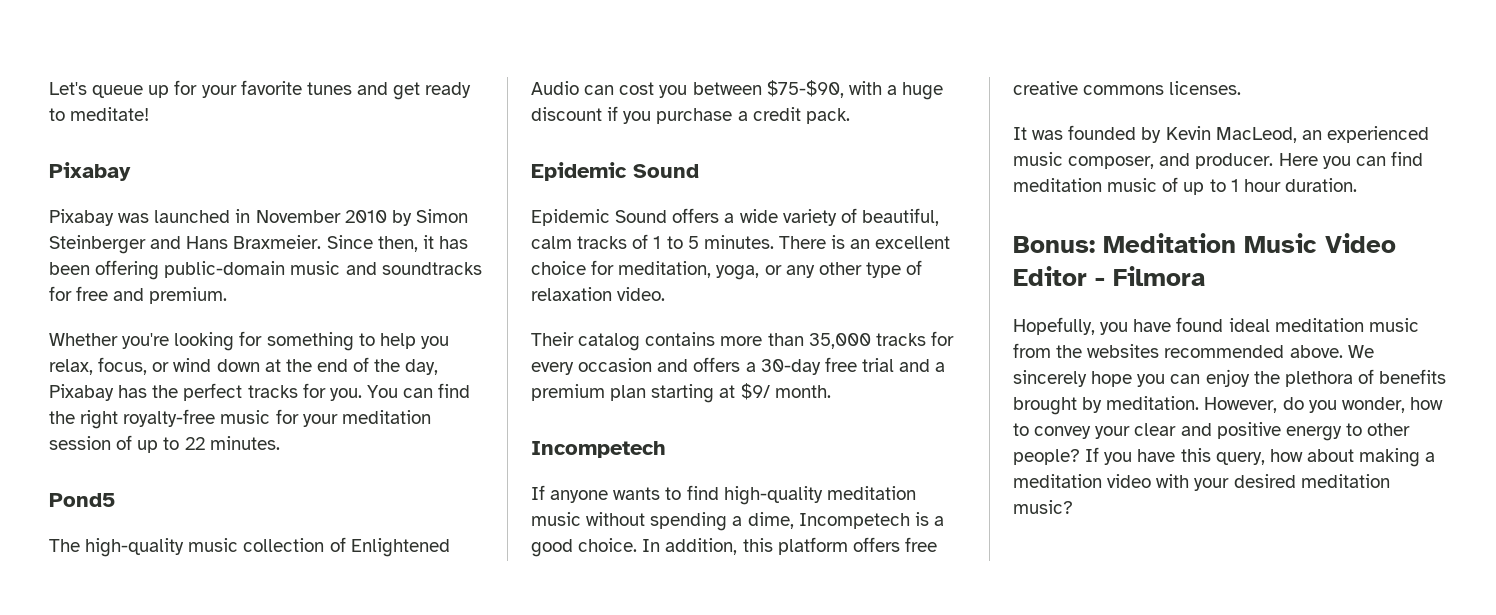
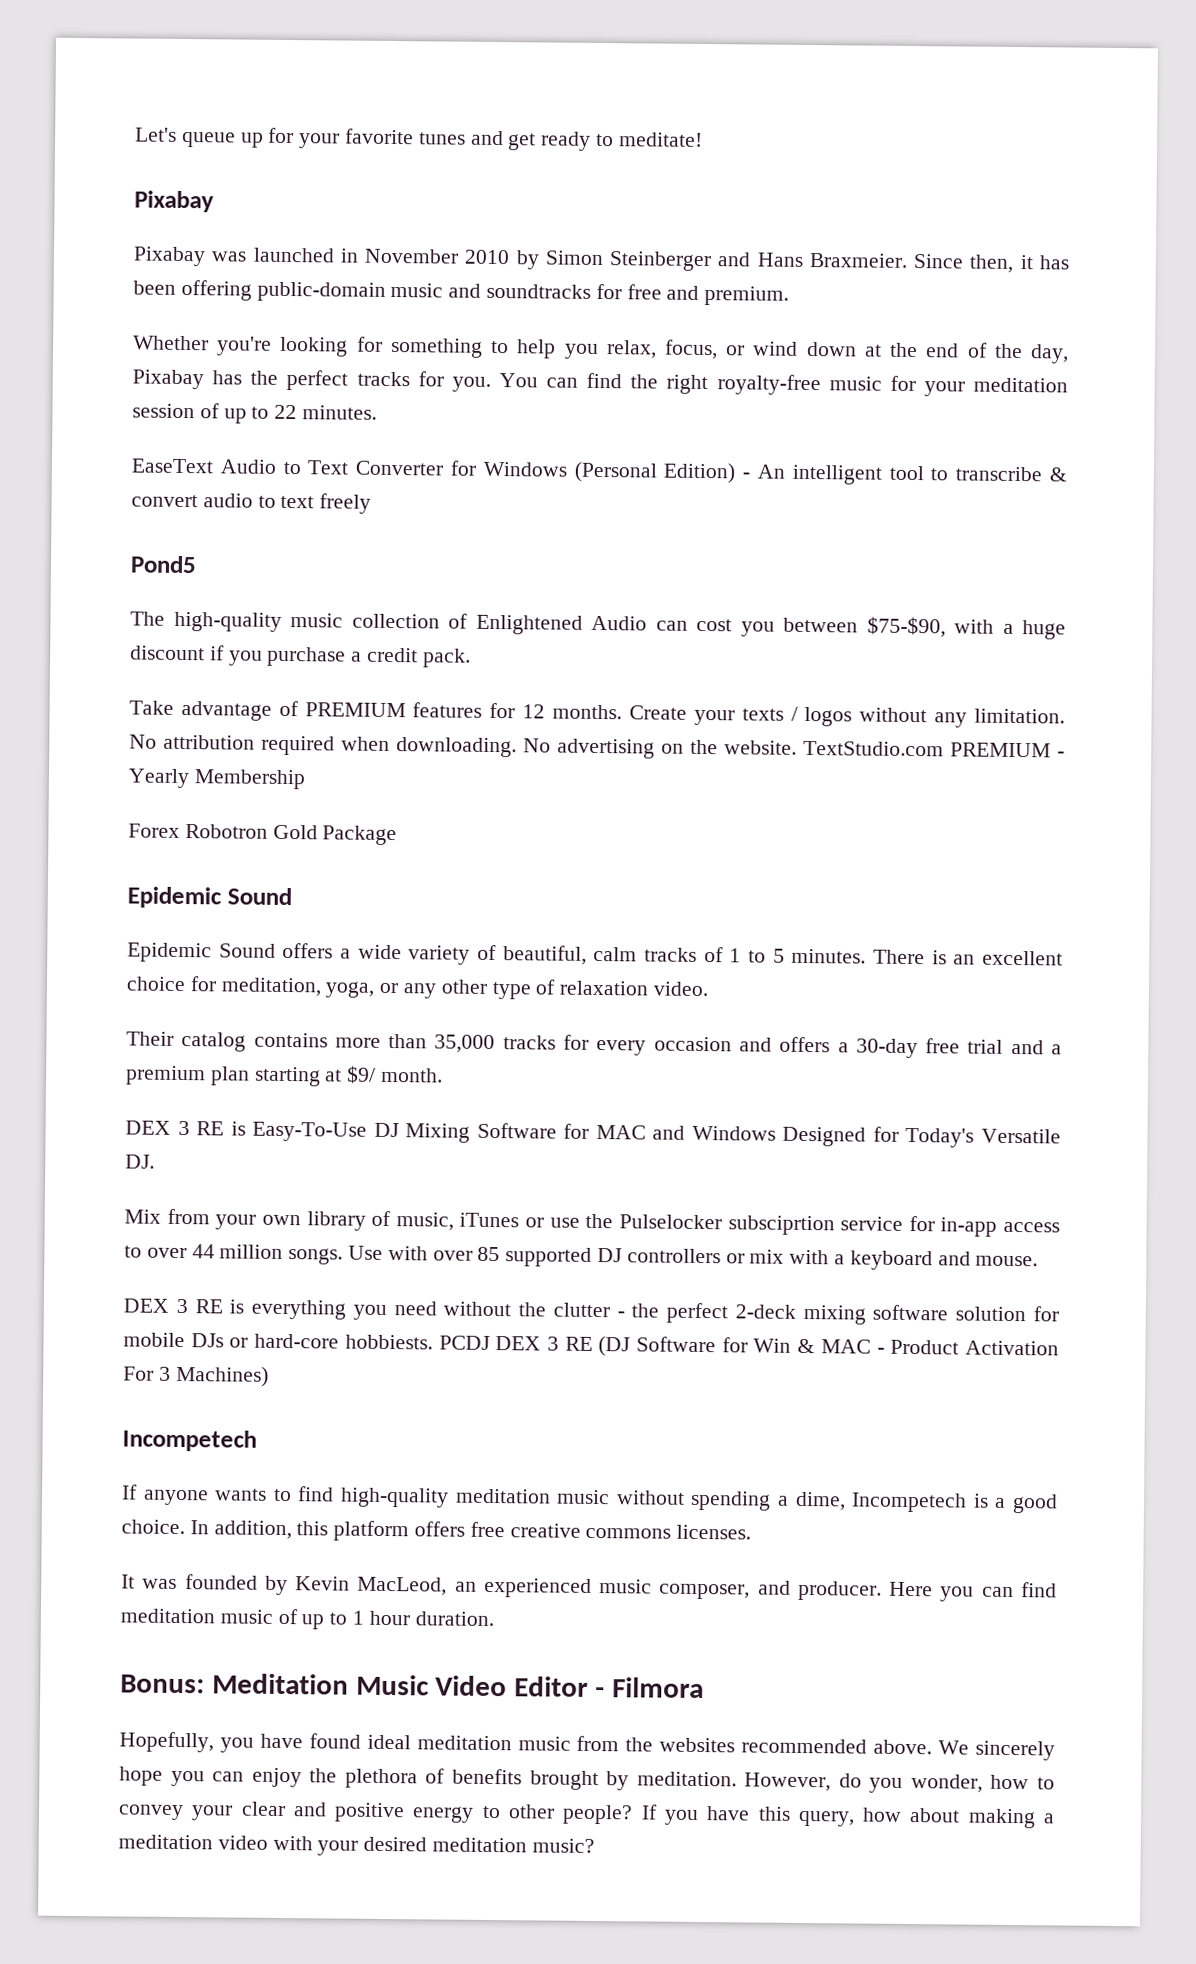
+ EaseText Audio to Text Converter for Windows (Personal Edition) - An intelligent tool to transcribe & convert audio to text freely
+ Take advantage of PREMIUM features for 12 months. Create your texts / logos without any limitation. No attribution required when downloading. No advertising on the website. TextStudio.com PREMIUM - Yearly Membership
+ Forex Robotron Gold Package
+ DEX 3 RE is Easy-To-Use DJ Mixing Software for MAC and Windows Designed for Today's Versatile DJ.
+ Mix from your own library of music, iTunes or use the Pulselocker subsciprtion service for in-app access to over 44 million songs. Use with over 85 supported DJ controllers or mix with a keyboard and mouse.
+ DEX 3 RE is everything you need without the clutter - the perfect 2-deck mixing software solution for mobile DJs or hard-core hobbiests. PCDJ DEX 3 RE (DJ Software for Win & MAC - Product Activation For 3 Machines)

